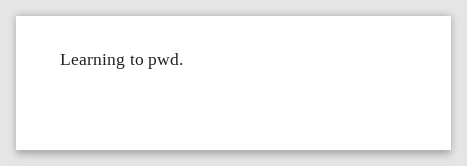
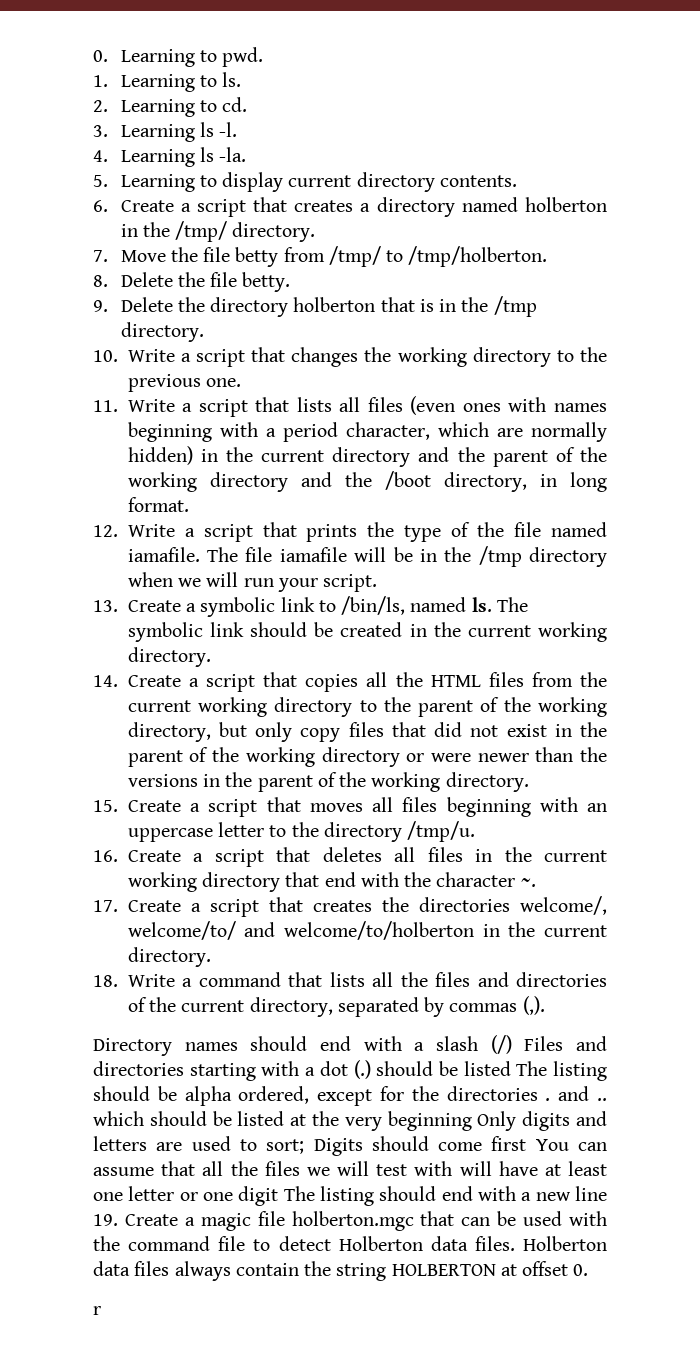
- Learning to pwd.
+ 0. Learning to pwd.
+ 1. Learning to ls.
+ 2. Learning to cd.
+ 3. Learning ls -l.
+ 4. Learning ls -la.
+ 5. Learning to display current directory contents.
+ 6. Create a script that creates a directory named holberton in the /tmp/ directory.
+ 7. Move the file betty from /tmp/ to /tmp/holberton.
+ 8. Delete the file betty.
+ 9. Delete the directory holberton that is in the /tmp directory.
+ 10. Write a script that changes the working directory to the previous one.
+ 11. Write a script that lists all files (even ones with names beginning with a period character, which are normally hidden) in the current directory and the parent of the working directory and the /boot directory, in long format.
+ 12. Write a script that prints the type of the file named iamafile. The file iamafile will be in the /tmp directory when we will run your script.
+ 13. Create a symbolic link to /bin/ls, named ls. The symbolic link should be created in the current working directory.
+ 14. Create a script that copies all the HTML files from the current working directory to the parent of the working directory, but only copy files that did not exist in the parent of the working directory or were newer than the versions in the parent of the working directory.
+ 15. Create a script that moves all files beginning with an uppercase letter to the directory /tmp/u.
+ 16. Create a script that deletes all files in the current working directory that end with the character ~.
+ 17. Create a script that creates the directories welcome/, welcome/to/ and welcome/to/holberton in the current directory.
+ 18. Write a command that lists all the files and directories of the current directory, separated by commas (,).
+ Directory names should end with a slash (/) Files and directories starting with a dot (.) should be listed The listing should be alpha ordered, except for the directories . and .. which should be listed at the very beginning Only digits and letters are used to sort; Digits should come first You can assume that all the files we will test with will have at least one letter or one digit The listing should end with a new line 19. Create a magic file holberton.mgc that can be used with the command file to detect Holberton data files. Holberton data files always contain the string HOLBERTON at offset 0.
+ r

